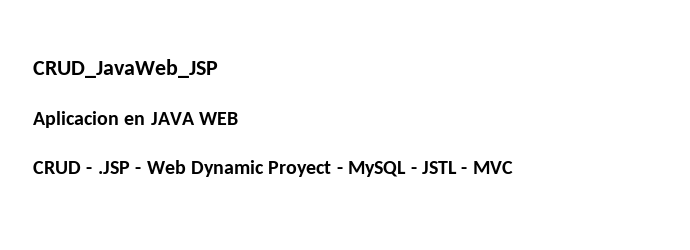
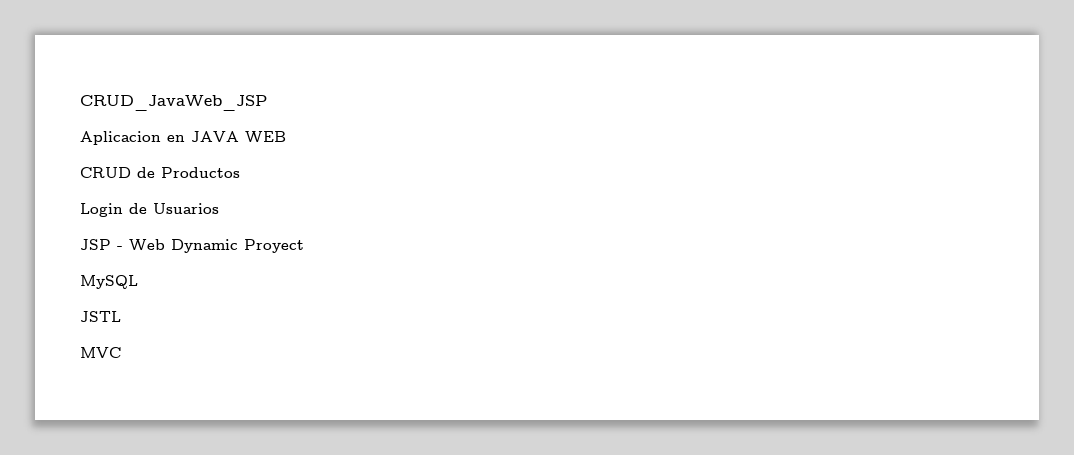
- CRUD - .JSP - Web Dynamic Proyect - MySQL - JSTL - MVC
+ CRUD de Productos
+ Login de Usuarios
+ JSP - Web Dynamic Proyect
+ MySQL
+ JSTL
+ MVC

